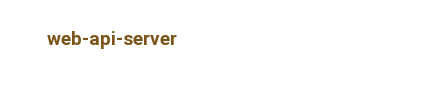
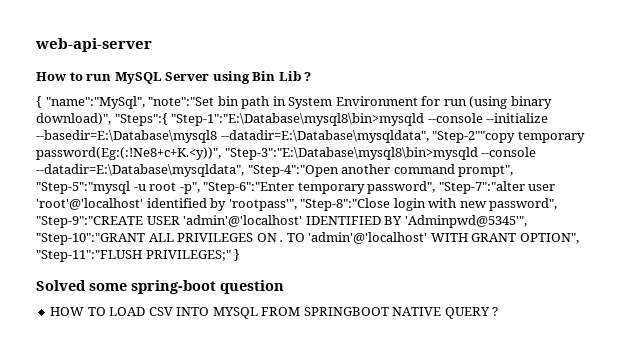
+ How to run MySQL Server using Bin Lib ?
+ { "name":"MySql", "note":"Set bin path in System Environment for run (using binary download)", "Steps":{ "Step-1":"E:\Database\mysql8\bin>mysqld --console --initialize --basedir=E:\Database\mysql8 --datadir=E:\Database\mysqldata", "Step-2""copy temporary password(Eg:(:!Ne8+c+K.<y))", "Step-3":"E:\Database\mysql8\bin>mysqld --console --datadir=E:\Database\mysqldata", "Step-4":"Open another command prompt", "Step-5":"mysql -u root -p", "Step-6":"Enter temporary password", "Step-7":"alter user 'root'@'localhost' identified by 'rootpass'", "Step-8":"Close login with new password", "Step-9":"CREATE USER 'admin'@'localhost' IDENTIFIED BY 'Adminpwd@5345'", "Step-10":"GRANT ALL PRIVILEGES ON . TO 'admin'@'localhost' WITH GRANT OPTION", "Step-11":"FLUSH PRIVILEGES;" }
+ Solved some spring-boot question
+ HOW TO LOAD CSV INTO MYSQL FROM SPRINGBOOT NATIVE QUERY ?

